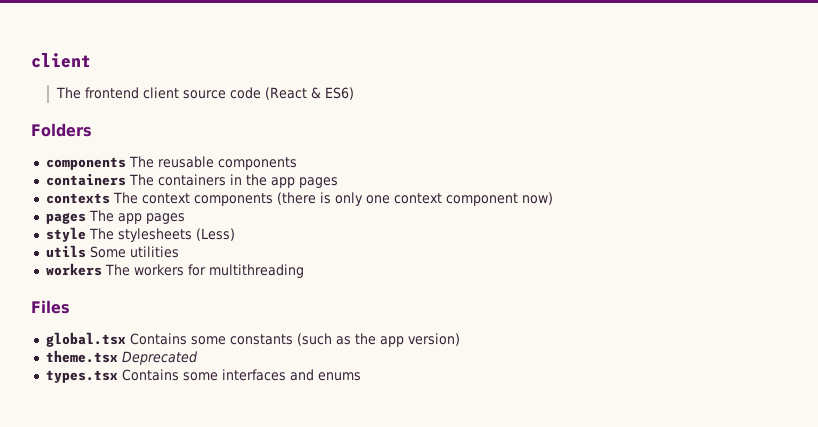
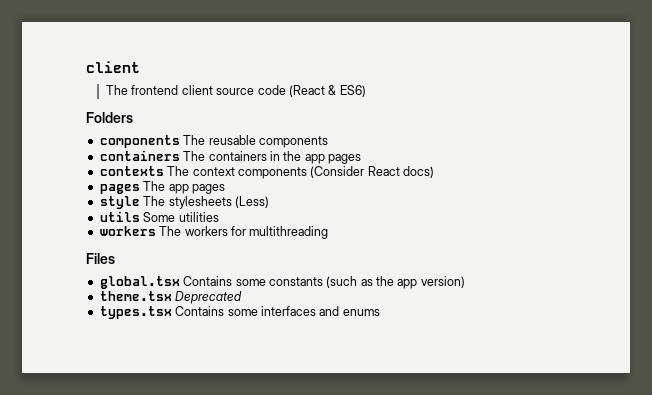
- contexts The context components (there is only one context component now)
+ contexts The context components (Consider React docs)

